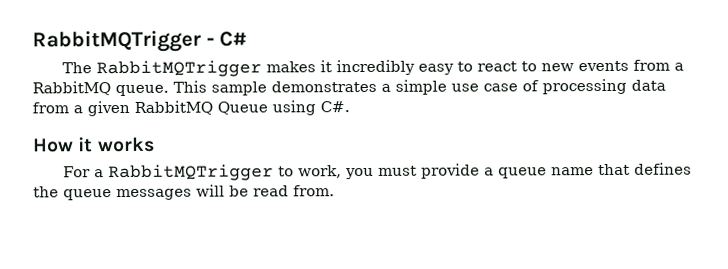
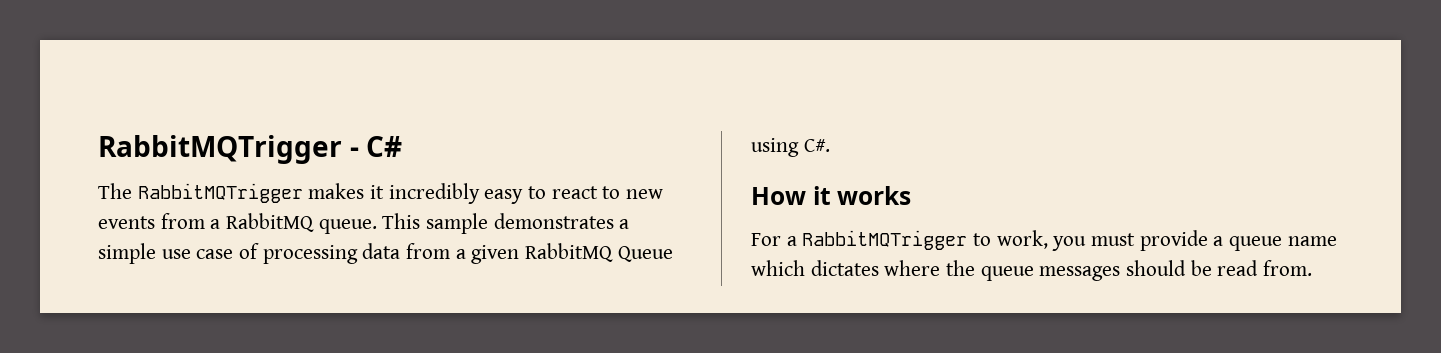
- For a RabbitMQTrigger to work, you must provide a queue name that defines the queue messages will be read from.
+ For a RabbitMQTrigger to work, you must provide a queue name which dictates where the queue messages should be read from.

